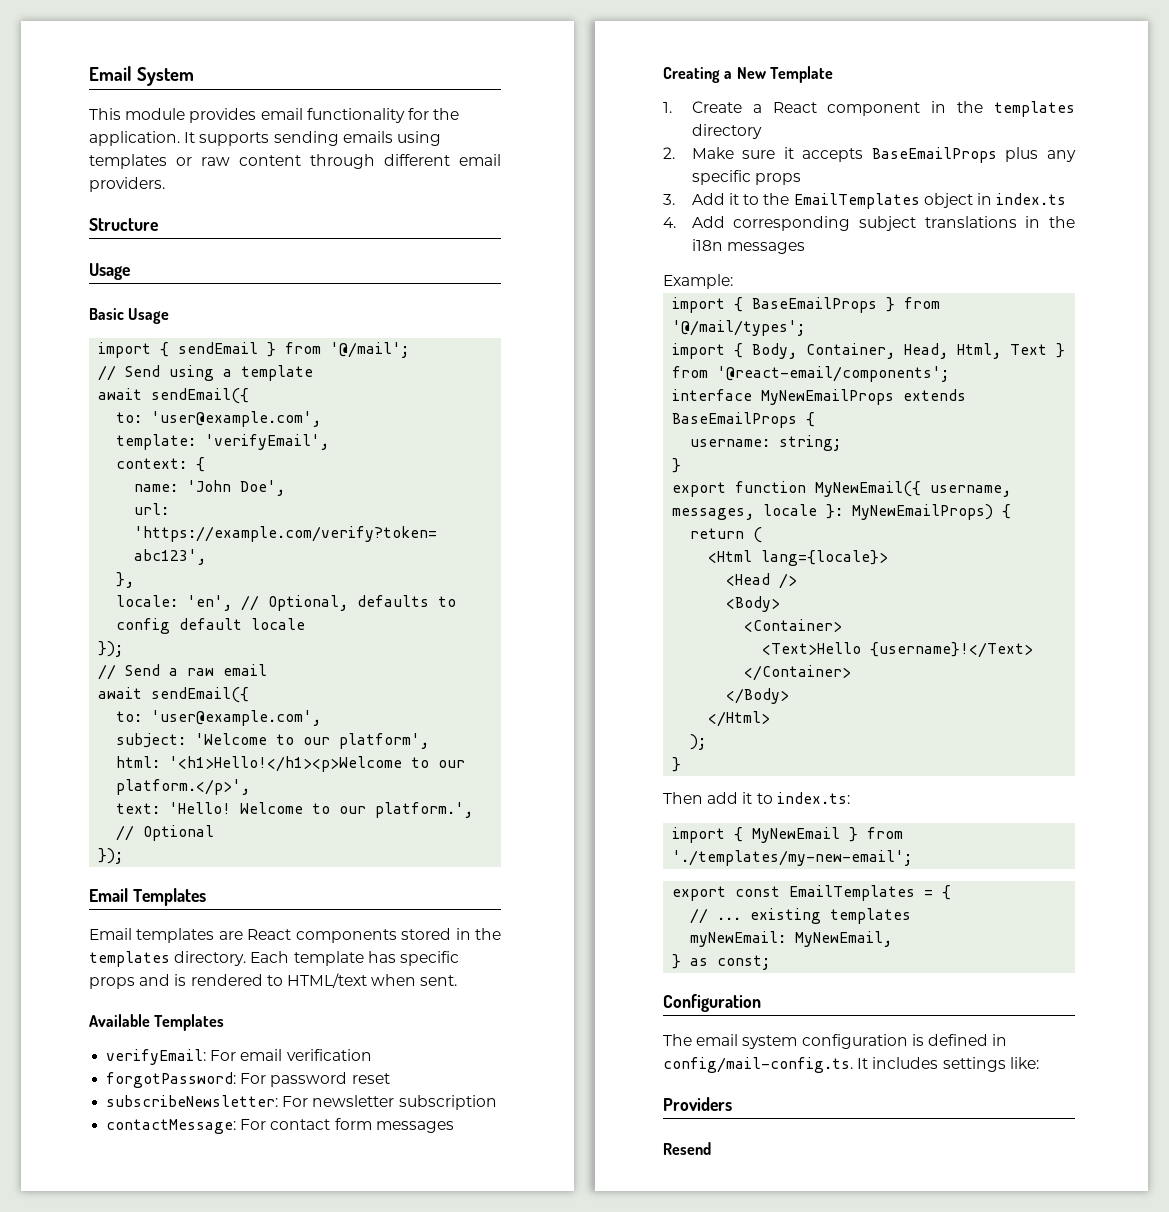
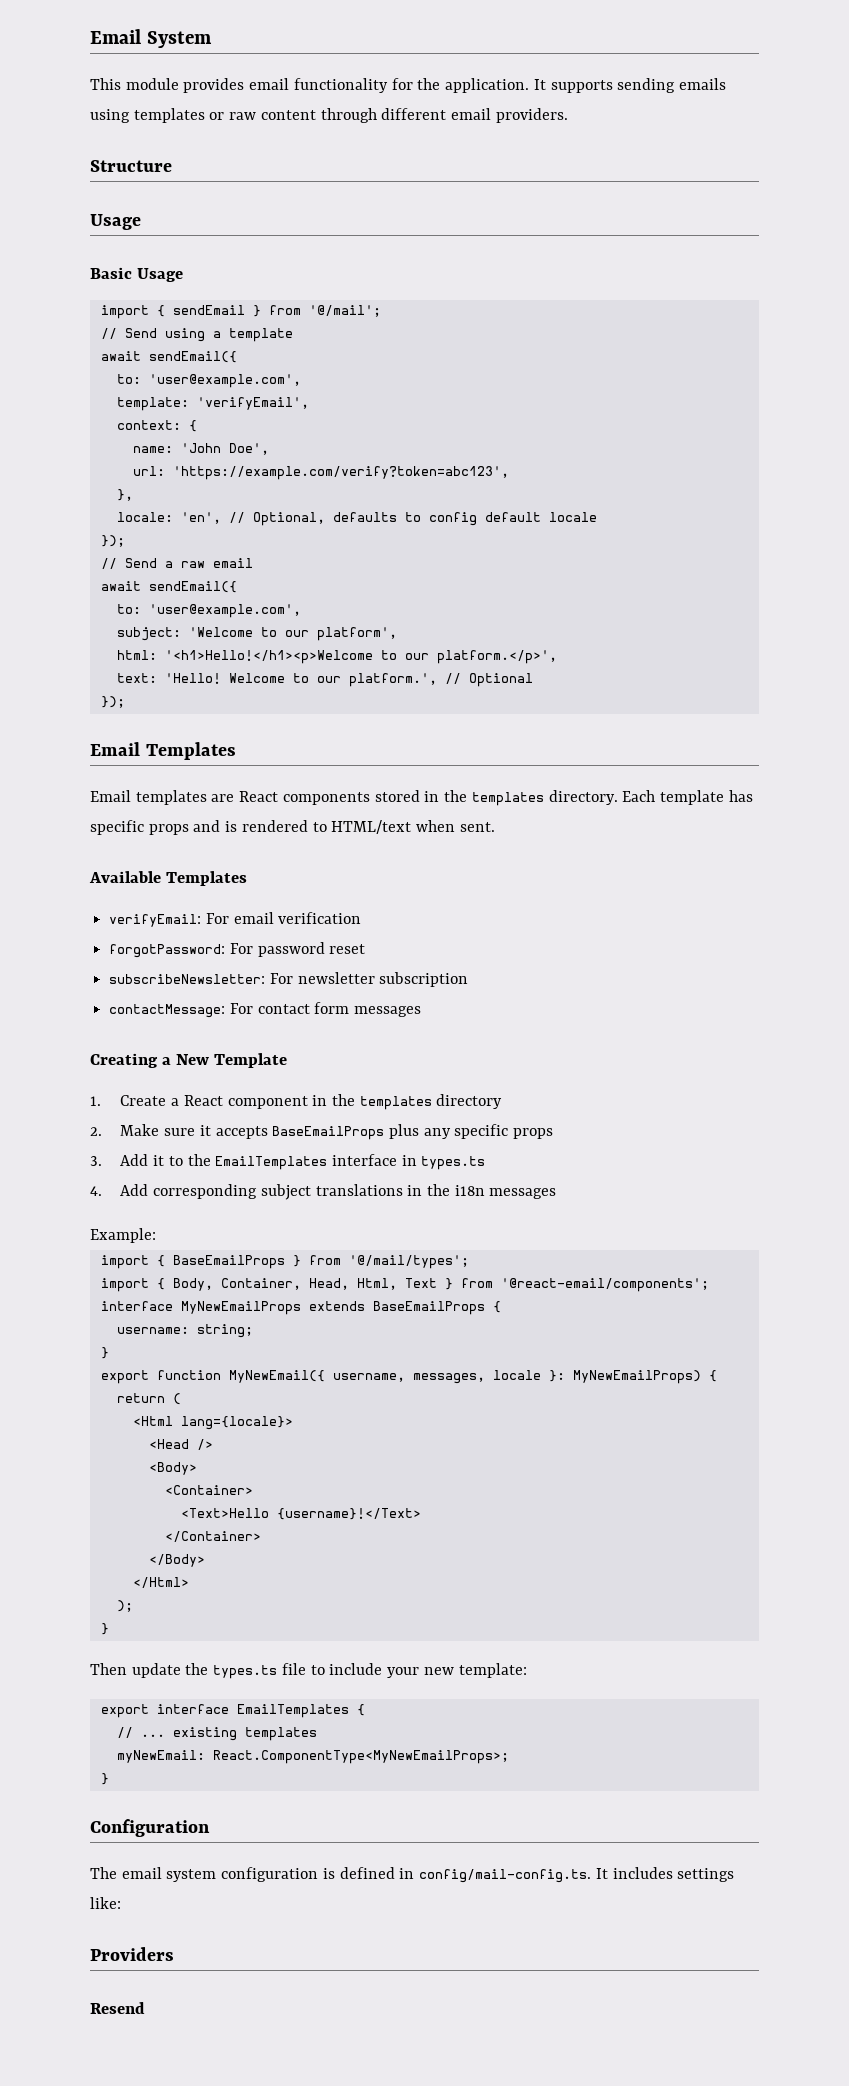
- 3. Add it to the EmailTemplates object in index.ts
+ 3. Add it to the EmailTemplates interface in types.ts
- Then add it to index.ts:
- import { MyNewEmail } from './templates/my-new-email';
- export const EmailTemplates = {
+ Then update the types.ts file to include your new template:
+ export interface EmailTemplates {
- myNewEmail: MyNewEmail,
- } as const;
+ myNewEmail: React.ComponentType<MyNewEmailProps>;
+ }

